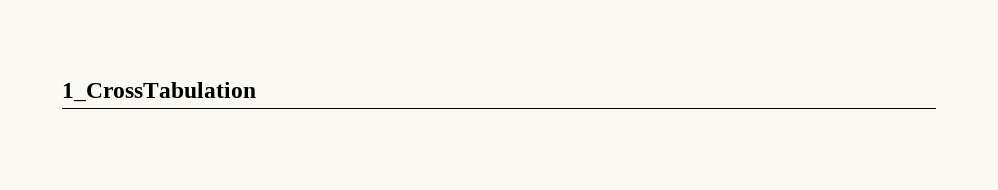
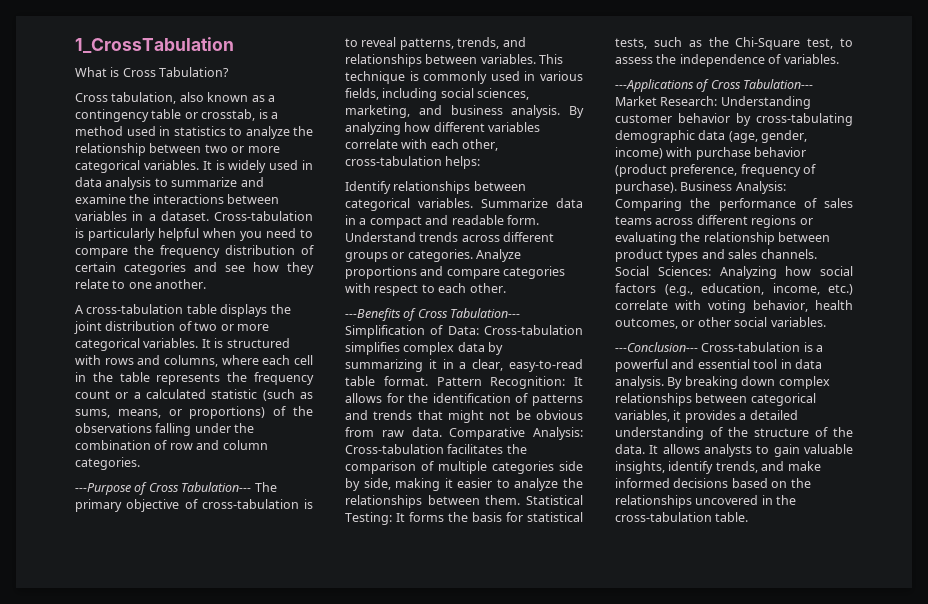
+ What is Cross Tabulation?
+ Cross tabulation, also known as a contingency table or crosstab, is a method used in statistics to analyze the relationship between two or more categorical variables. It is widely used in data analysis to summarize and examine the interactions between variables in a dataset. Cross-tabulation is particularly helpful when you need to compare the frequency distribution of certain categories and see how they relate to one another.
+ A cross-tabulation table displays the joint distribution of two or more categorical variables. It is structured with rows and columns, where each cell in the table represents the frequency count or a calculated statistic (such as sums, means, or proportions) of the observations falling under the combination of row and column categories.
+ ---Purpose of Cross Tabulation--- The primary objective of cross-tabulation is to reveal patterns, trends, and relationships between variables. This technique is commonly used in various fields, including social sciences, marketing, and business analysis. By analyzing how different variables correlate with each other, cross-tabulation helps:
+ Identify relationships between categorical variables. Summarize data in a compact and readable form. Understand trends across different groups or categories. Analyze proportions and compare categories with respect to each other.
+ ---Benefits of Cross Tabulation--- Simplification of Data: Cross-tabulation simplifies complex data by summarizing it in a clear, easy-to-read table format. Pattern Recognition: It allows for the identification of patterns and trends that might not be obvious from raw data. Comparative Analysis: Cross-tabulation facilitates the comparison of multiple categories side by side, making it easier to analyze the relationships between them. Statistical Testing: It forms the basis for statistical tests, such as the Chi-Square test, to assess the independence of variables.
+ ---Applications of Cross Tabulation--- Market Research: Understanding customer behavior by cross-tabulating demographic data (age, gender, income) with purchase behavior (product preference, frequency of purchase). Business Analysis: Comparing the performance of sales teams across different regions or evaluating the relationship between product types and sales channels. Social Sciences: Analyzing how social factors (e.g., education, income, etc.) correlate with voting behavior, health outcomes, or other social variables.
+ ---Conclusion--- Cross-tabulation is a powerful and essential tool in data analysis. By breaking down complex relationships between categorical variables, it provides a detailed understanding of the structure of the data. It allows analysts to gain valuable insights, identify trends, and make informed decisions based on the relationships uncovered in the cross-tabulation table.

